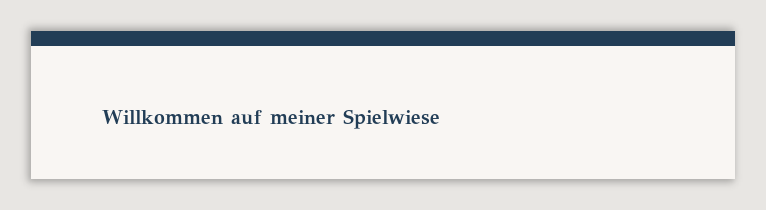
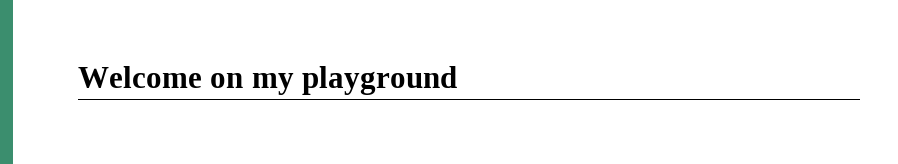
- Willkommen auf meiner Spielwiese
+ Welcome on my playground

